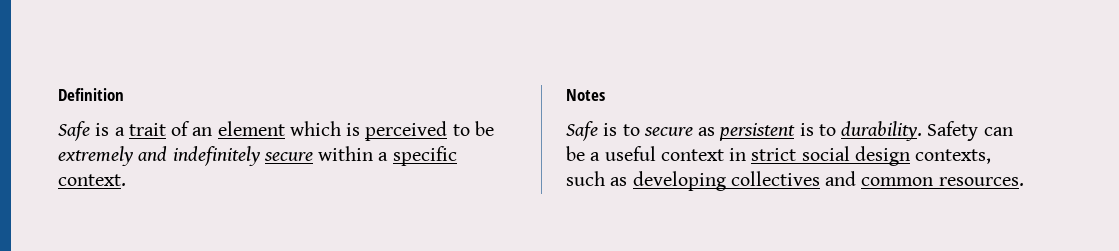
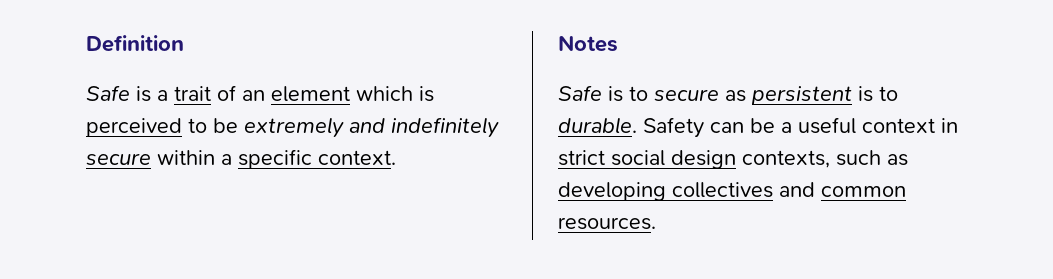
- Safe is to secure as persistent is to durability.
+ Safe is to secure as persistent is to durable.

